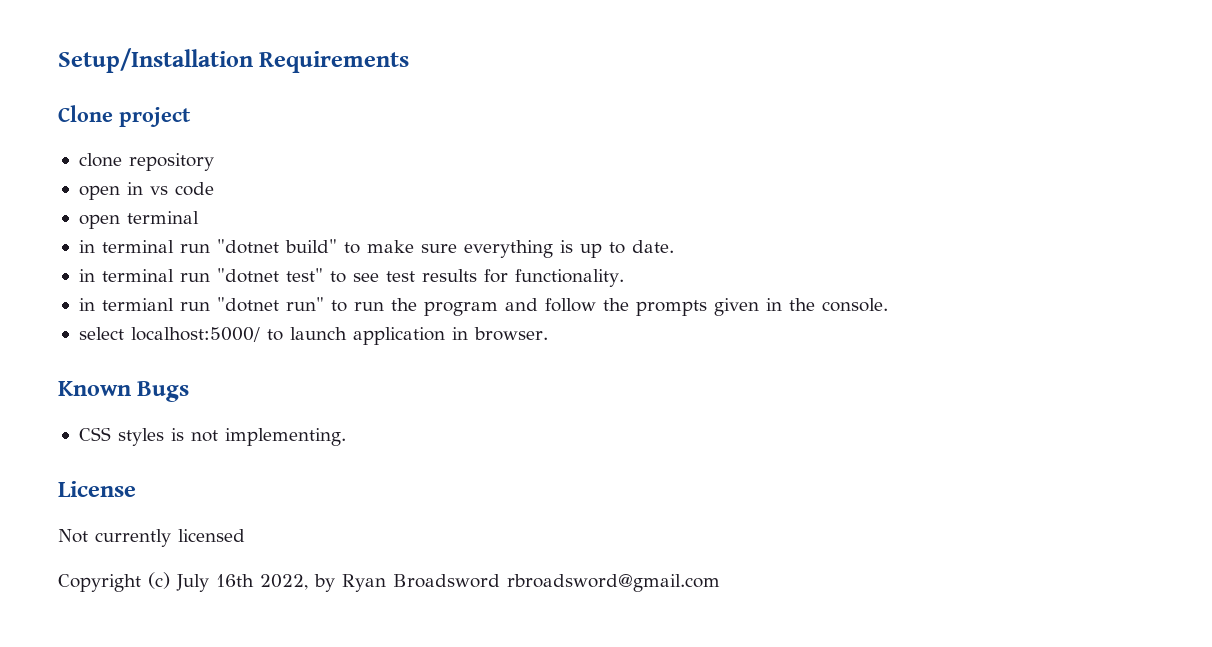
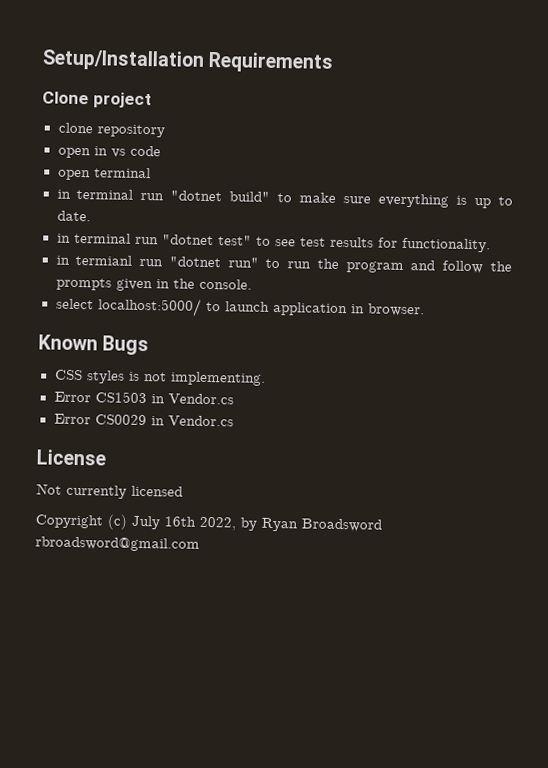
+ Error CS1503 in Vendor.cs
+ Error CS0029 in Vendor.cs

